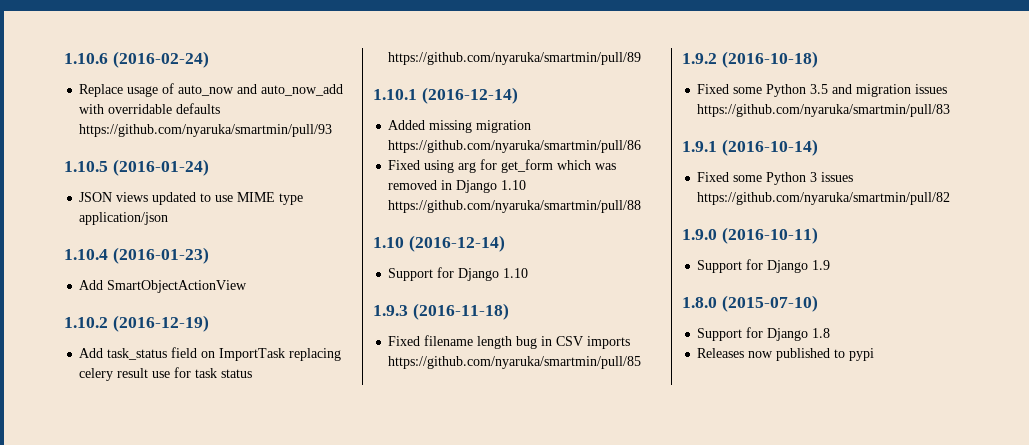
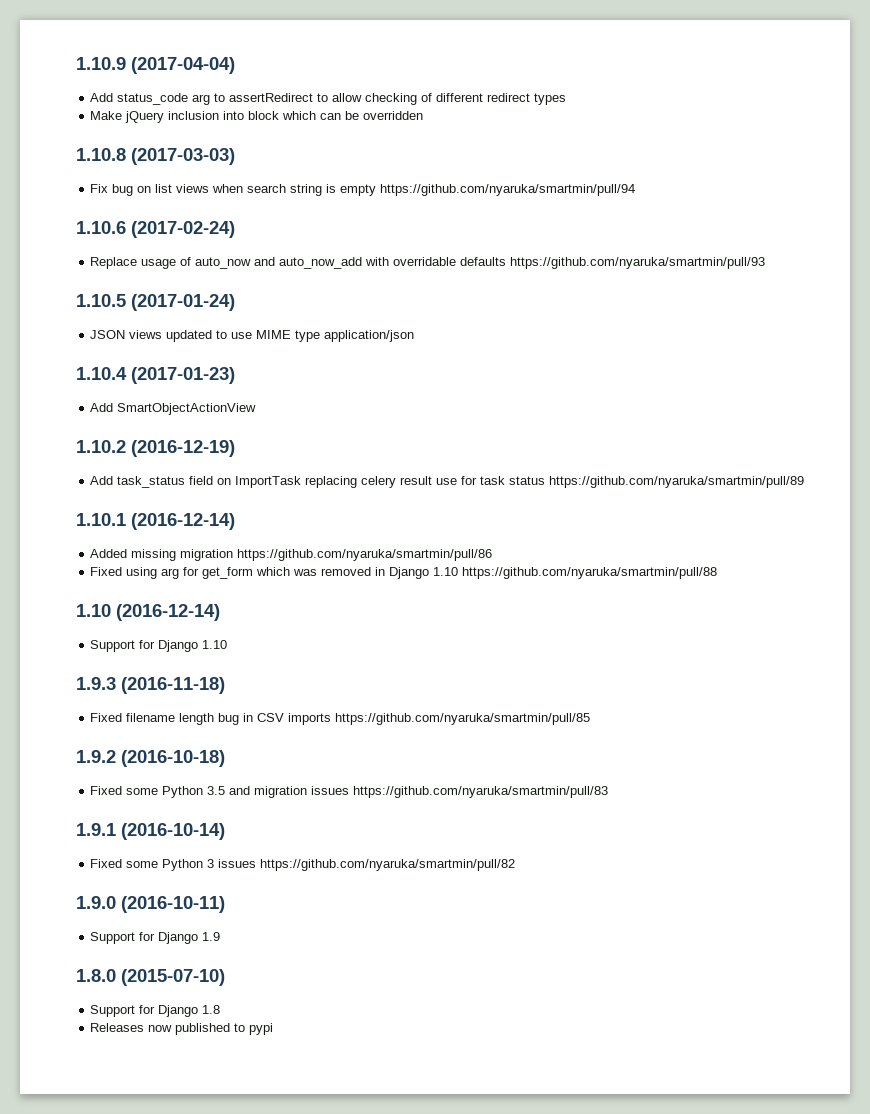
- 1.10.6 (2016-02-24)
+ 1.10.9 (2017-04-04)
+ Add status_code arg to assertRedirect to allow checking of different redirect types
+ Make jQuery inclusion into block which can be overridden
+ 1.10.8 (2017-03-03)
+ Fix bug on list views when search string is empty https://github.com/nyaruka/smartmin/pull/94
+ 1.10.6 (2017-02-24)
- 1.10.5 (2016-01-24)
+ 1.10.5 (2017-01-24)
- 1.10.4 (2016-01-23)
+ 1.10.4 (2017-01-23)

